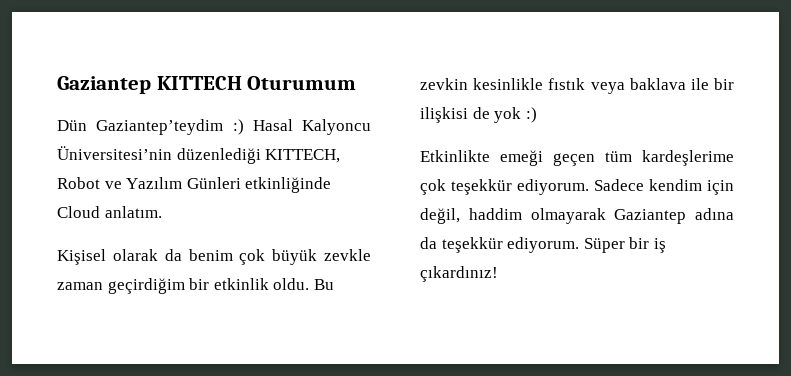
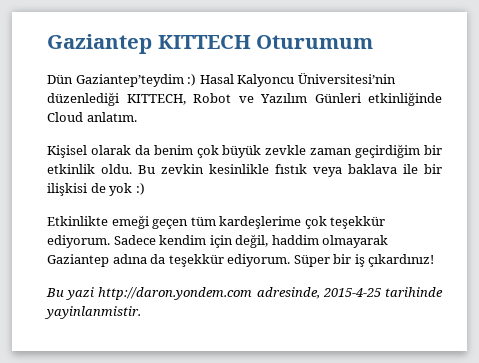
+ Bu yazi http://daron.yondem.com adresinde, 2015-4-25 tarihinde yayinlanmistir.

